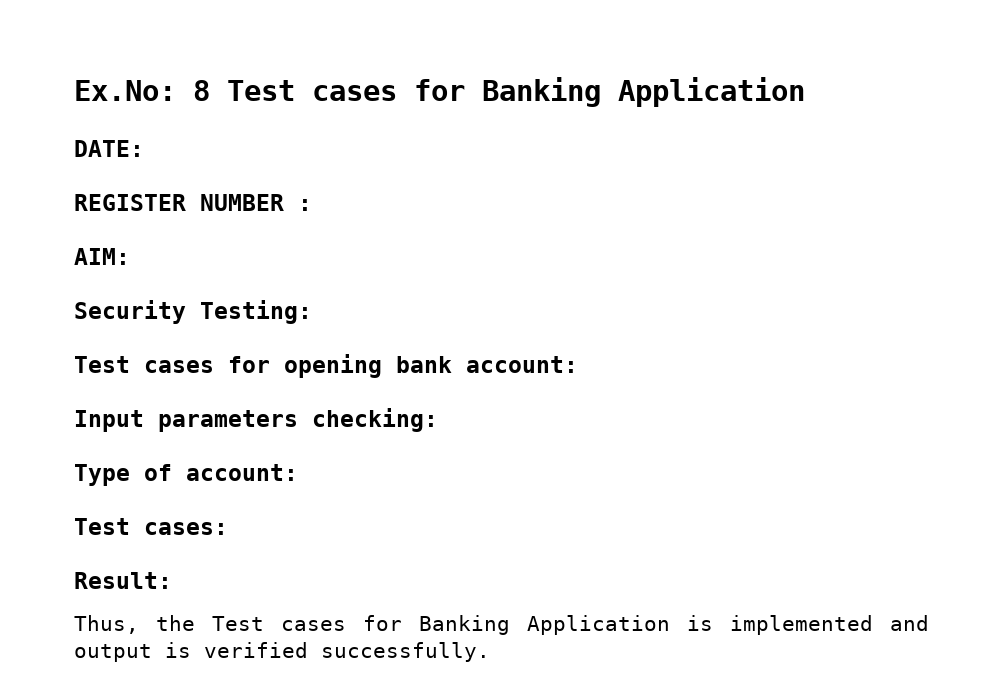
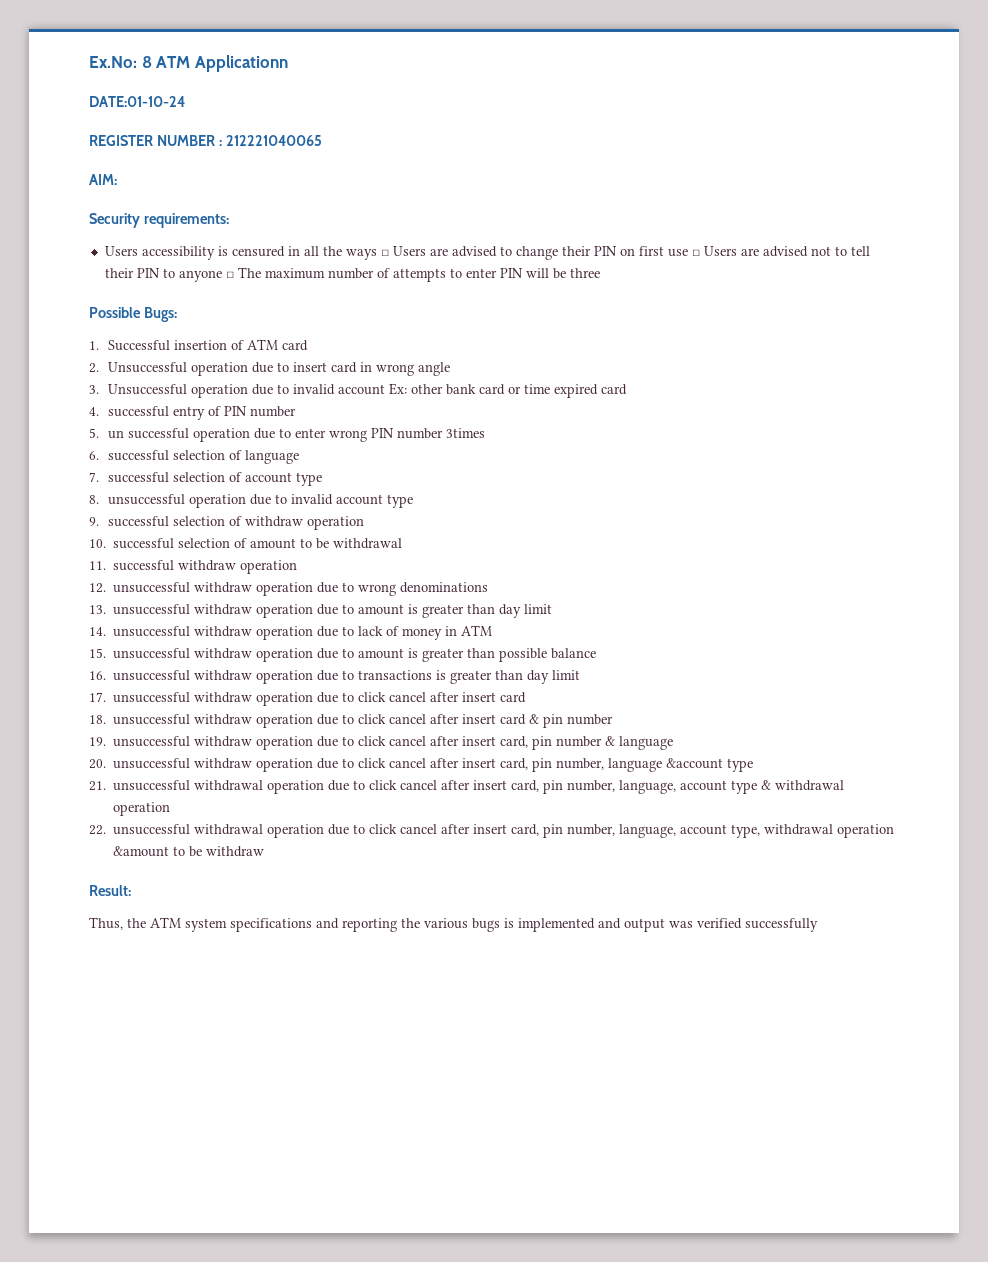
- Ex.No: 8 Test cases for Banking Application
- DATE:
+ Ex.No: 8 ATM Applicationn
+ DATE:01-10-24
- REGISTER NUMBER :
+ REGISTER NUMBER : 212221040065
- Security Testing:
- Test cases for opening bank account:
- Input parameters checking:
- Type of account:
- Test cases:
+ Security requirements:
+ Users accessibility is censured in all the ways □ Users are advised to change their PIN on first use □ Users are advised not to tell their PIN to anyone □ The maximum number of attempts to enter PIN will be three
+ Possible Bugs:
+ 1. Successful insertion of ATM card
+ 2. Unsuccessful operation due to insert card in wrong angle
+ 3. Unsuccessful operation due to invalid account Ex: other bank card or time expired card
+ 4. successful entry of PIN number
+ 5. un successful operation due to enter wrong PIN number 3times
+ 6. successful selection of language
+ 7. successful selection of account type
+ 8. unsuccessful operation due to invalid account type
+ 9. successful selection of withdraw operation
+ 10. successful selection of amount to be withdrawal
+ 11. successful withdraw operation
+ 12. unsuccessful withdraw operation due to wrong denominations
+ 13. unsuccessful withdraw operation due to amount is greater than day limit
+ 14. unsuccessful withdraw operation due to lack of money in ATM
+ 15. unsuccessful withdraw operation due to amount is greater than possible balance
+ 16. unsuccessful withdraw operation due to transactions is greater than day limit
+ 17. unsuccessful withdraw operation due to click cancel after insert card
+ 18. unsuccessful withdraw operation due to click cancel after insert card & pin number
+ 19. unsuccessful withdraw operation due to click cancel after insert card, pin number & language
+ 20. unsuccessful withdraw operation due to click cancel after insert card, pin number, language &account type
+ 21. unsuccessful withdrawal operation due to click cancel after insert card, pin number, language, account type & withdrawal operation
+ 22. unsuccessful withdrawal operation due to click cancel after insert card, pin number, language, account type, withdrawal operation &amount to be withdraw
  Result:
- Thus, the Test cases for Banking Application is implemented and output is verified successfully.
+ Thus, the ATM system specifications and reporting the various bugs is implemented and output was verified successfully

